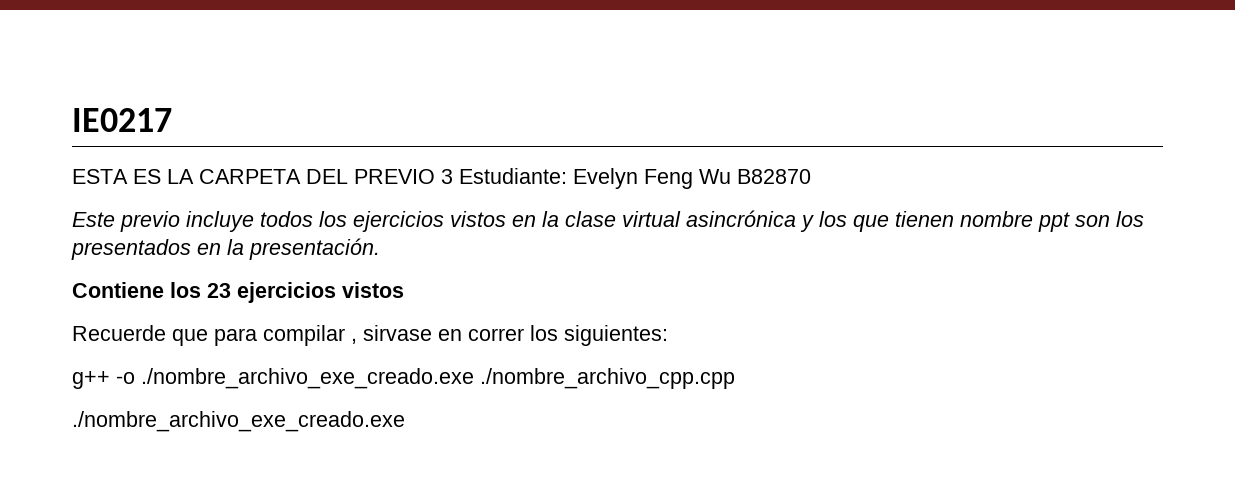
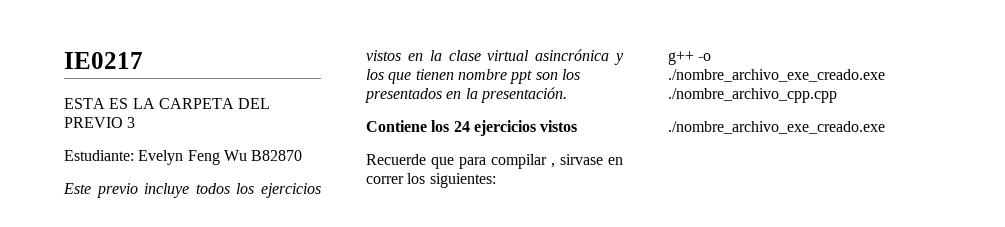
- ESTA ES LA CARPETA DEL PREVIO 3 Estudiante: Evelyn Feng Wu B82870
+ ESTA ES LA CARPETA DEL PREVIO 3
+ Estudiante: Evelyn Feng Wu B82870
- Contiene los 23 ejercicios vistos
+ Contiene los 24 ejercicios vistos

